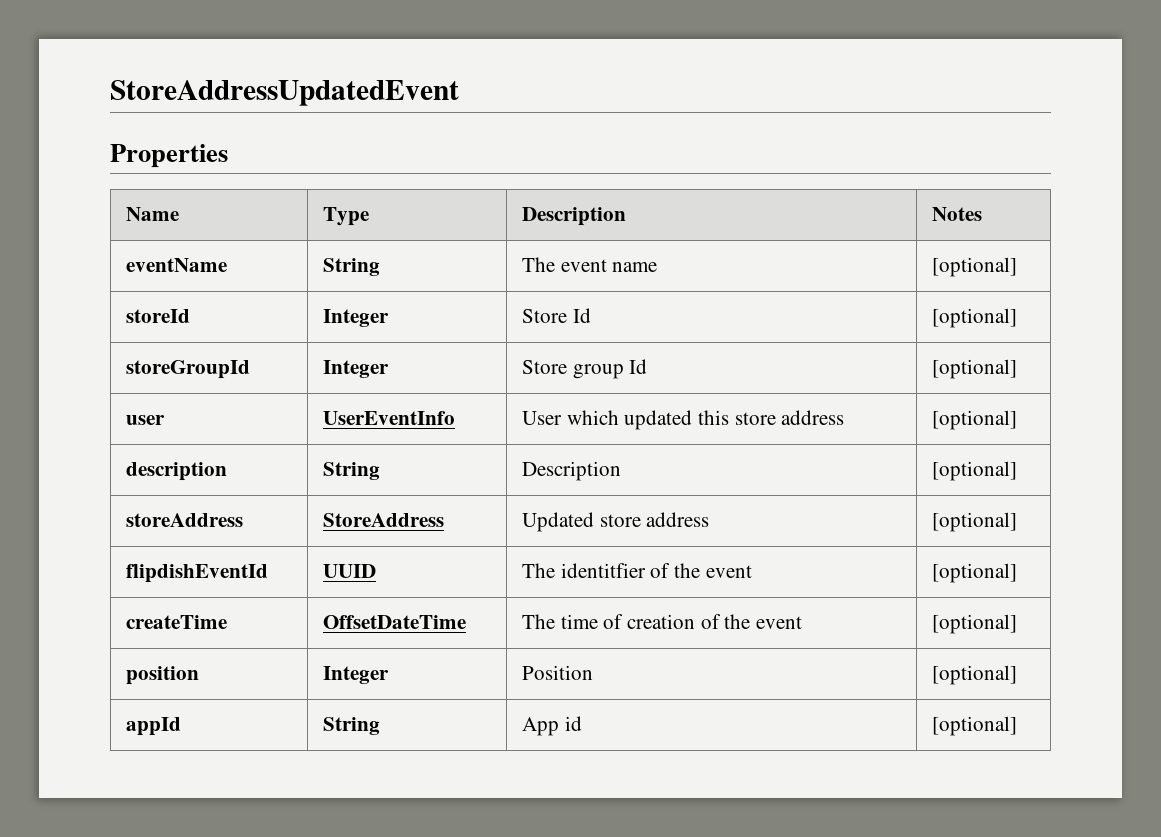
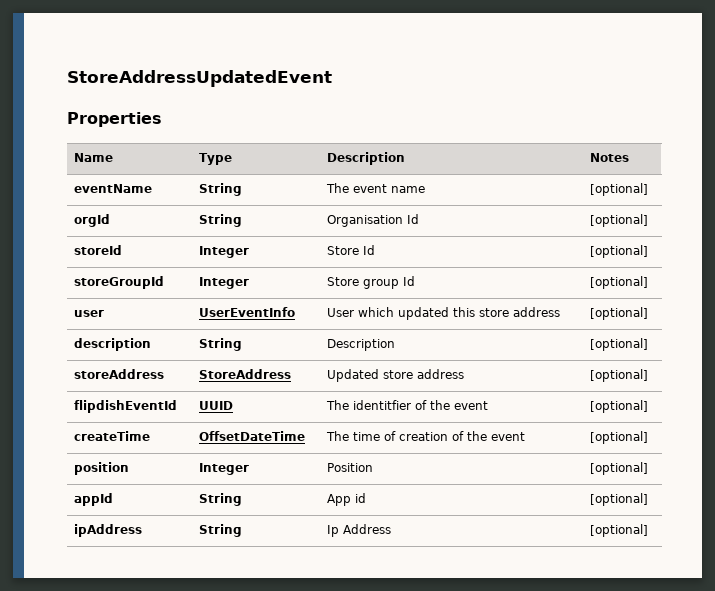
+ orgId | String | Organisation Id | [optional]
+ ipAddress | String | Ip Address | [optional]

